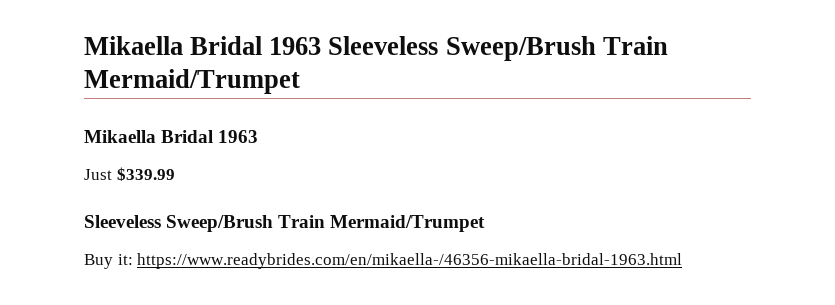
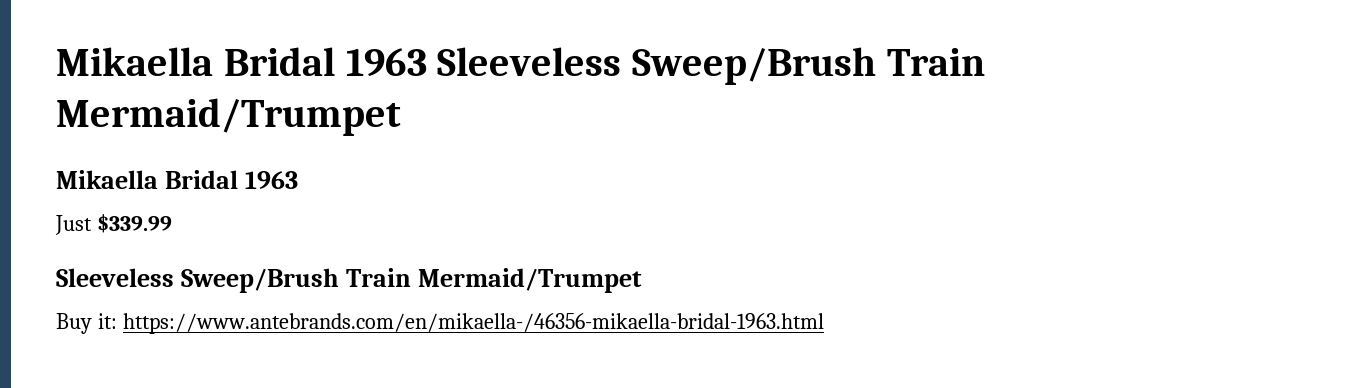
- Buy it: https://www.readybrides.com/en/mikaella-/46356-mikaella-bridal-1963.html
+ Buy it: https://www.antebrands.com/en/mikaella-/46356-mikaella-bridal-1963.html

